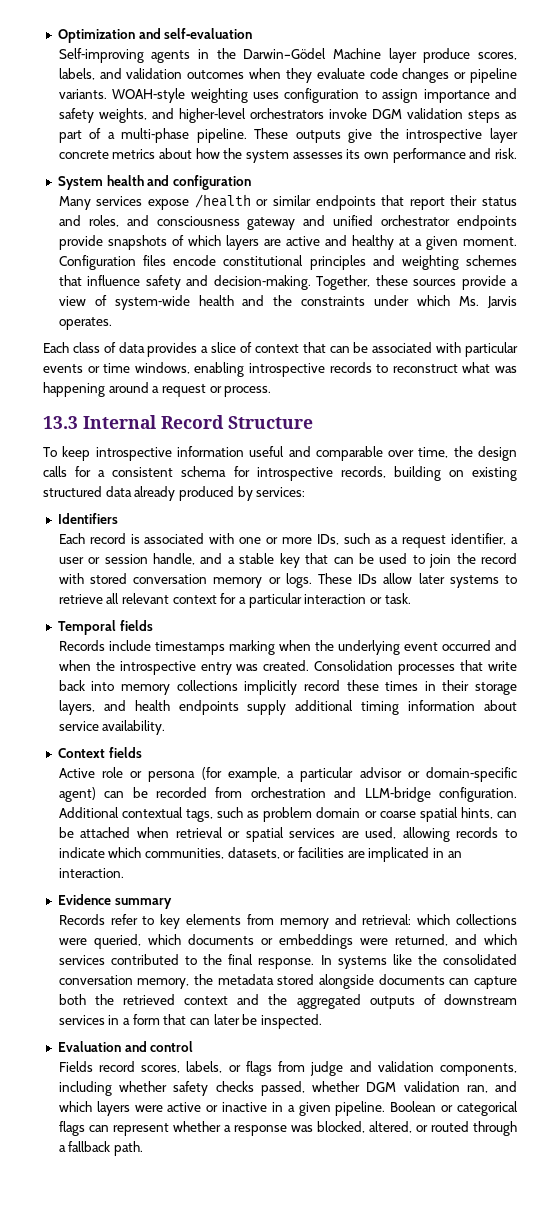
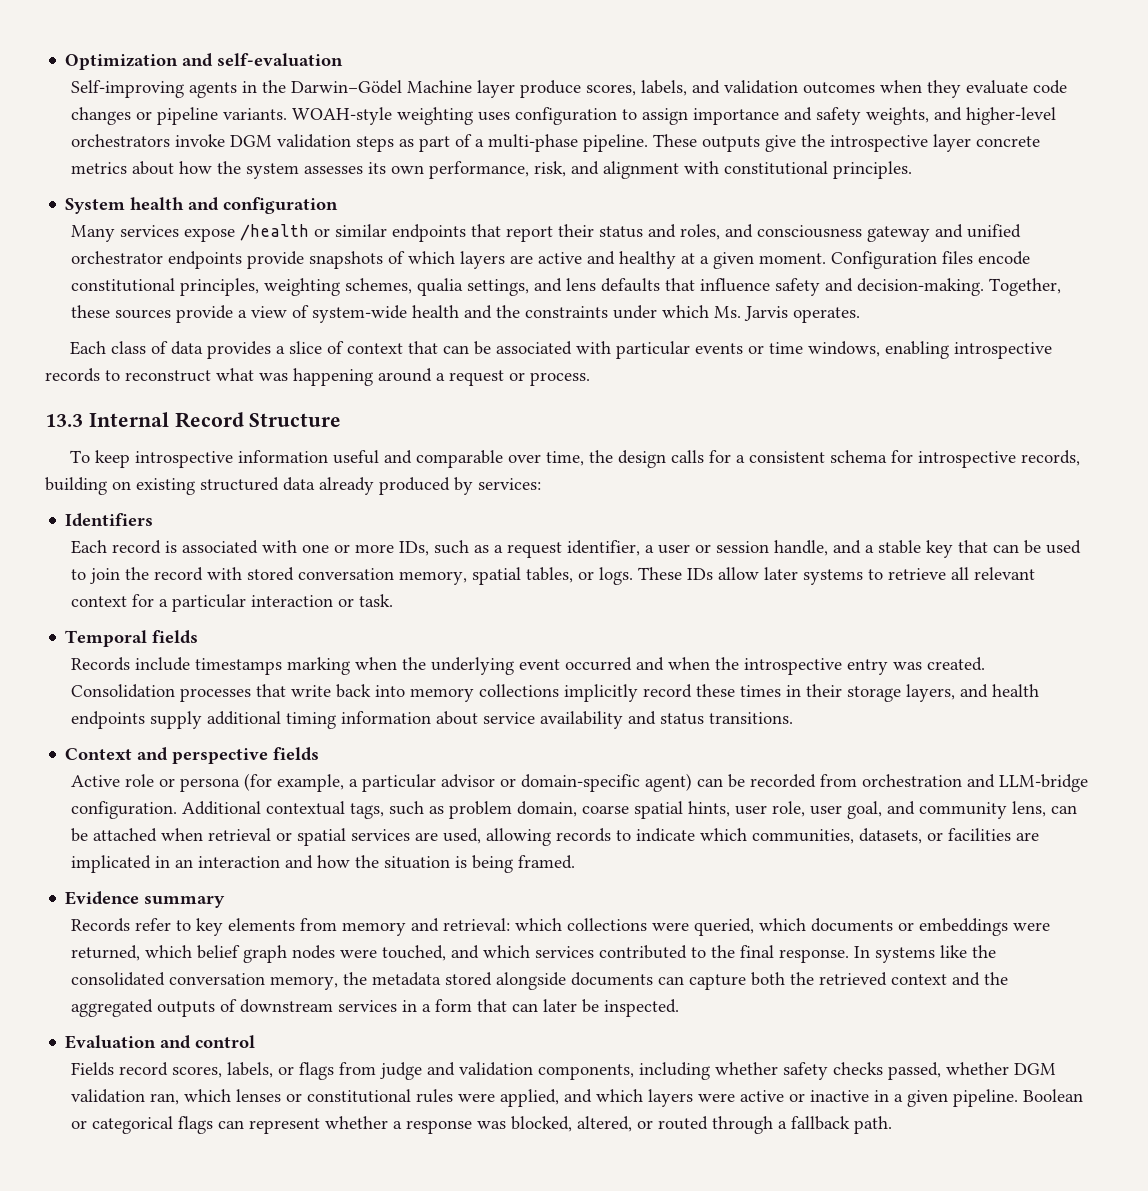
- These outputs give the introspective layer concrete metrics about how the system assesses its own performance and risk.
+ These outputs give the introspective layer concrete metrics about how the system assesses its own performance, risk, and alignment with constitutional principles.
- Configuration files encode constitutional principles and weighting schemes that influence safety and decision‑making.
+ Configuration files encode constitutional principles, weighting schemes, qualia settings, and lens defaults that influence safety and decision‑making.
- Each record is associated with one or more IDs, such as a request identifier, a user or session handle, and a stable key that can be used to join the record with stored conversation memory or logs.
+ Each record is associated with one or more IDs, such as a request identifier, a user or session handle, and a stable key that can be used to join the record with stored conversation memory, spatial tables, or logs.
- Consolidation processes that write back into memory collections implicitly record these times in their storage layers, and health endpoints supply additional timing information about service availability.
+ Consolidation processes that write back into memory collections implicitly record these times in their storage layers, and health endpoints supply additional timing information about service availability and status transitions.
- Context fields
+ Context and perspective fields
- Additional contextual tags, such as problem domain or coarse spatial hints, can be attached when retrieval or spatial services are used, allowing records to indicate which communities, datasets, or facilities are implicated in an interaction.
+ Additional contextual tags, such as problem domain, coarse spatial hints, user role, user goal, and community lens, can be attached when retrieval or spatial services are used, allowing records to indicate which communities, datasets, or facilities are implicated in an interaction and how the situation is being framed.
- Records refer to key elements from memory and retrieval: which collections were queried, which documents or embeddings were returned, and which services contributed to the final response.
+ Records refer to key elements from memory and retrieval: which collections were queried, which documents or embeddings were returned, which belief graph nodes were touched, and which services contributed to the final response.
- Fields record scores, labels, or flags from judge and validation components, including whether safety checks passed, whether DGM validation ran, and which layers were active or inactive in a given pipeline.
+ Fields record scores, labels, or flags from judge and validation components, including whether safety checks passed, whether DGM validation ran, which lenses or constitutional rules were applied, and which layers were active or inactive in a given pipeline.

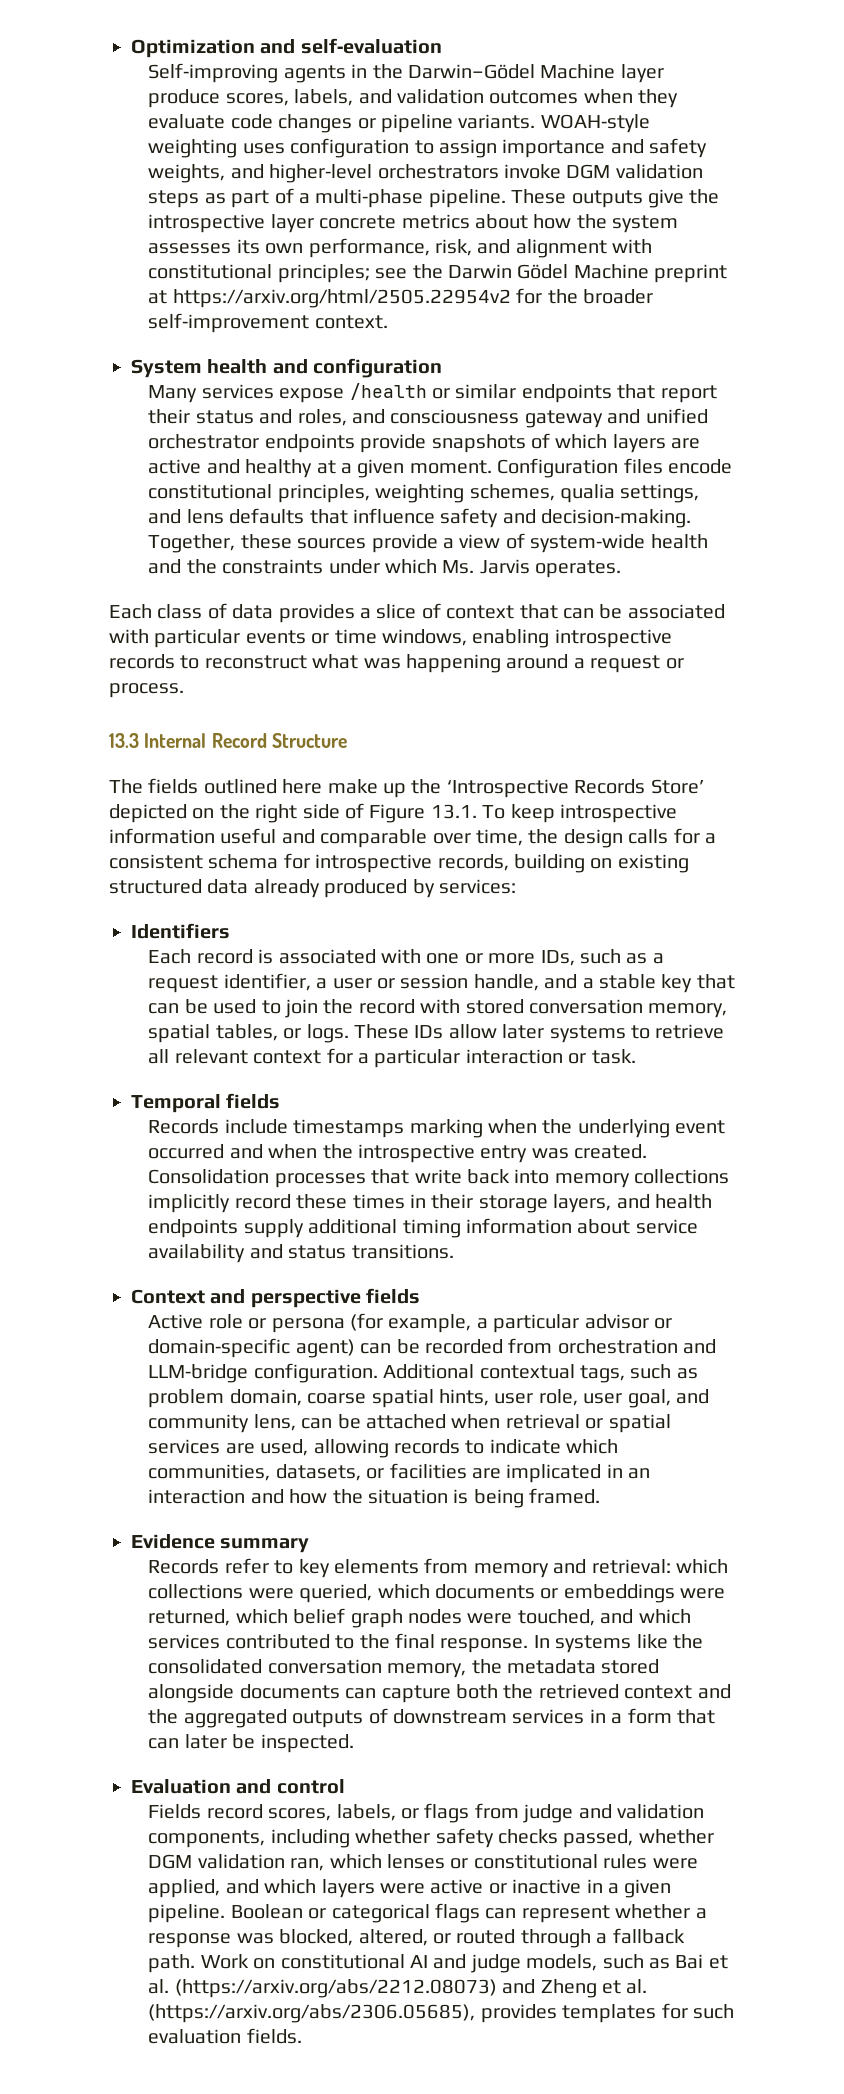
- These outputs give the introspective layer concrete metrics about how the system assesses its own performance, risk, and alignment with constitutional principles.
+ These outputs give the introspective layer concrete metrics about how the system assesses its own performance, risk, and alignment with constitutional principles; see the Darwin Gödel Machine preprint at https://arxiv.org/html/2505.22954v2 for the broader self‑improvement context.
- To keep introspective information useful and comparable over time, the design calls for a consistent schema for introspective records, building on existing structured data already produced by services:
+ The fields outlined here make up the ‘Introspective Records Store’ depicted on the right side of Figure 13.1. To keep introspective information useful and comparable over time, the design calls for a consistent schema for introspective records, building on existing structured data already produced by services:
+ Work on constitutional AI and judge models, such as Bai et al. (https://arxiv.org/abs/2212.08073) and Zheng et al. (https://arxiv.org/abs/2306.05685), provides templates for such evaluation fields.

